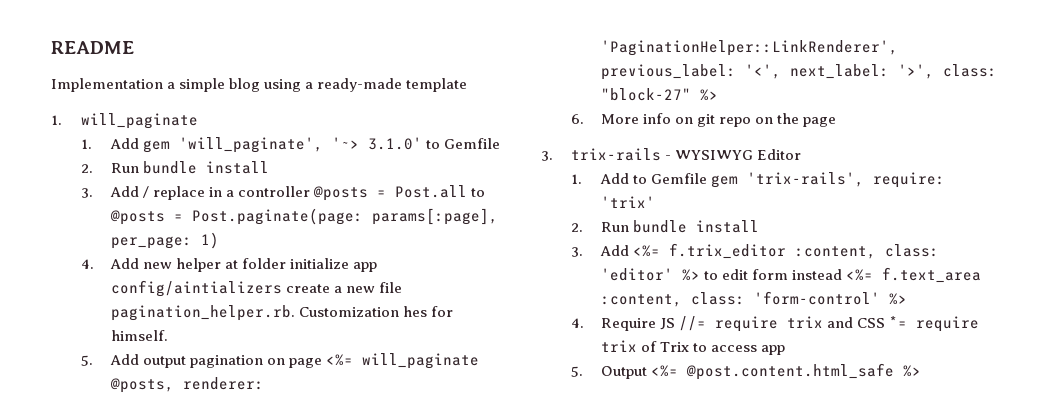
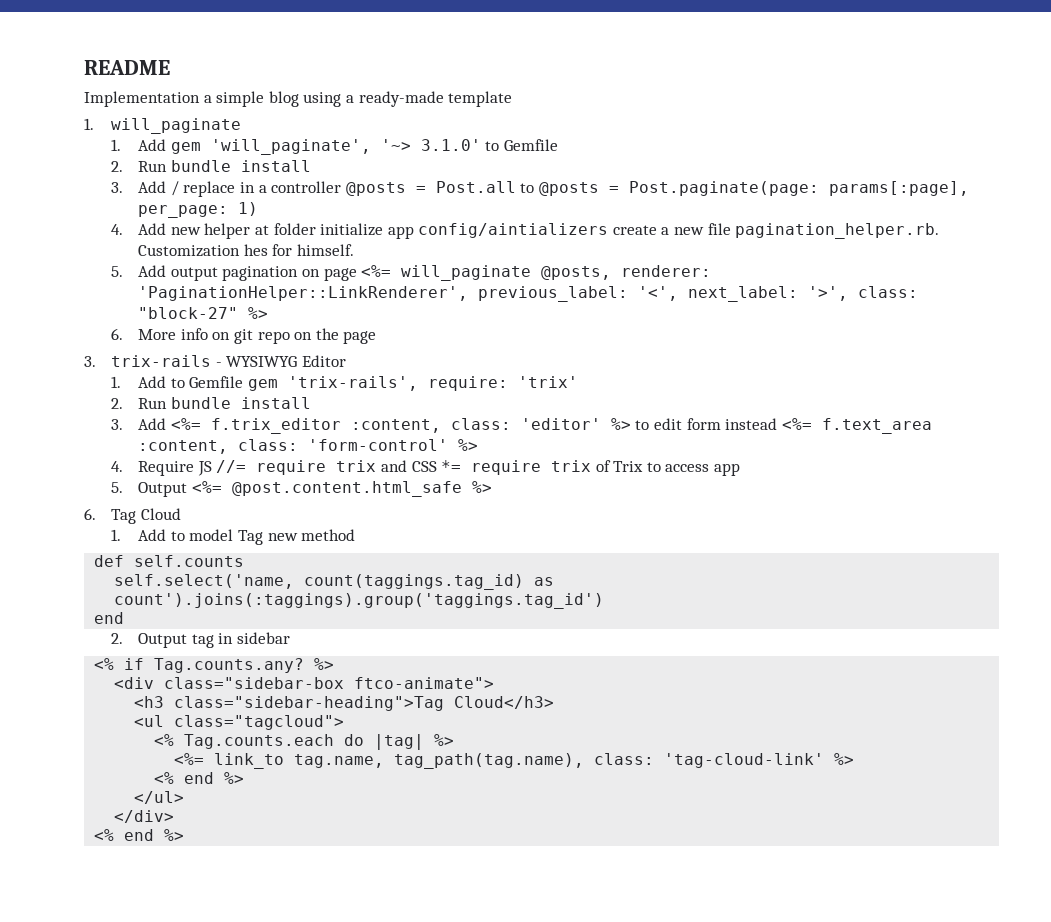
+ 6. Tag Cloud
+ 1. Add to model Tag new method
+ def self.counts
+ self.select('name, count(taggings.tag_id) as count').joins(:taggings).group('taggings.tag_id')
+ end
+ 2. Output tag in sidebar
+ <% if Tag.counts.any? %>
+ <div class="sidebar-box ftco-animate">
+ <h3 class="sidebar-heading">Tag Cloud</h3>
+ <ul class="tagcloud">
+ <% Tag.counts.each do |tag| %>
+ <%= link_to tag.name, tag_path(tag.name), class: 'tag-cloud-link' %>
+ <% end %>
+ </ul>
+ </div>
+ <% end %>

